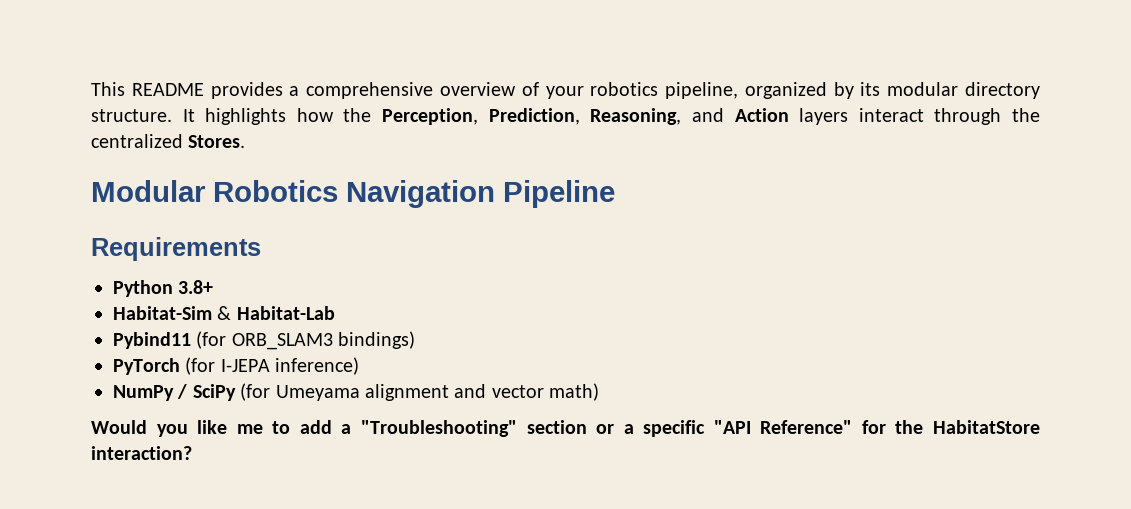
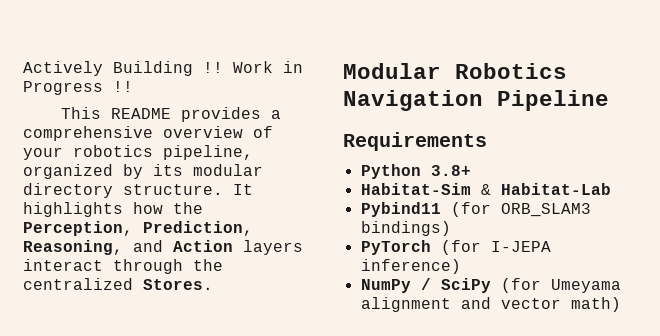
+ Actively Building !! Work in Progress !!
- Would you like me to add a "Troubleshooting" section or a specific "API Reference" for the HabitatStore interaction?

